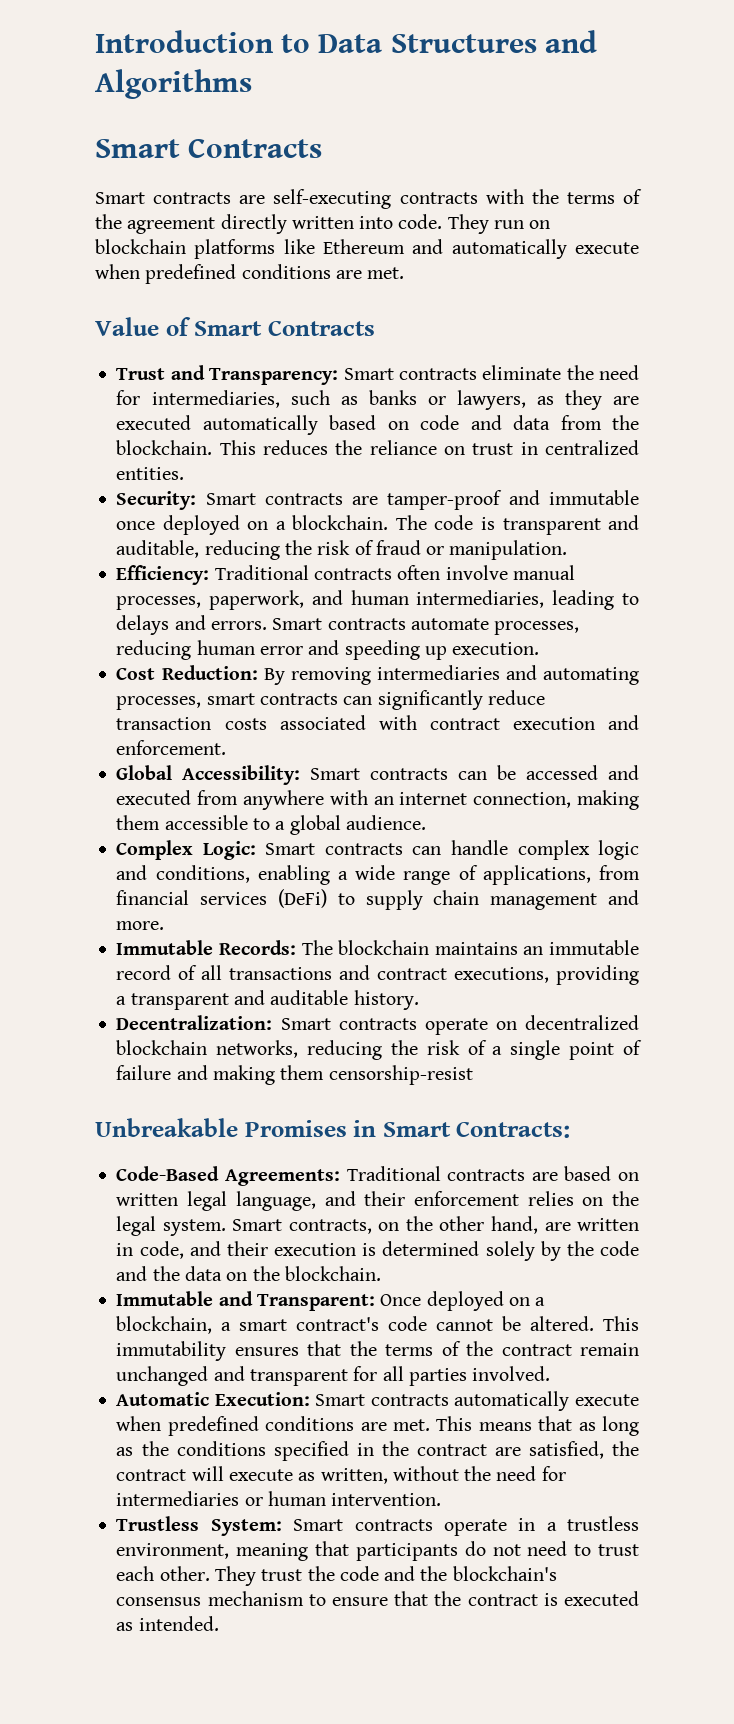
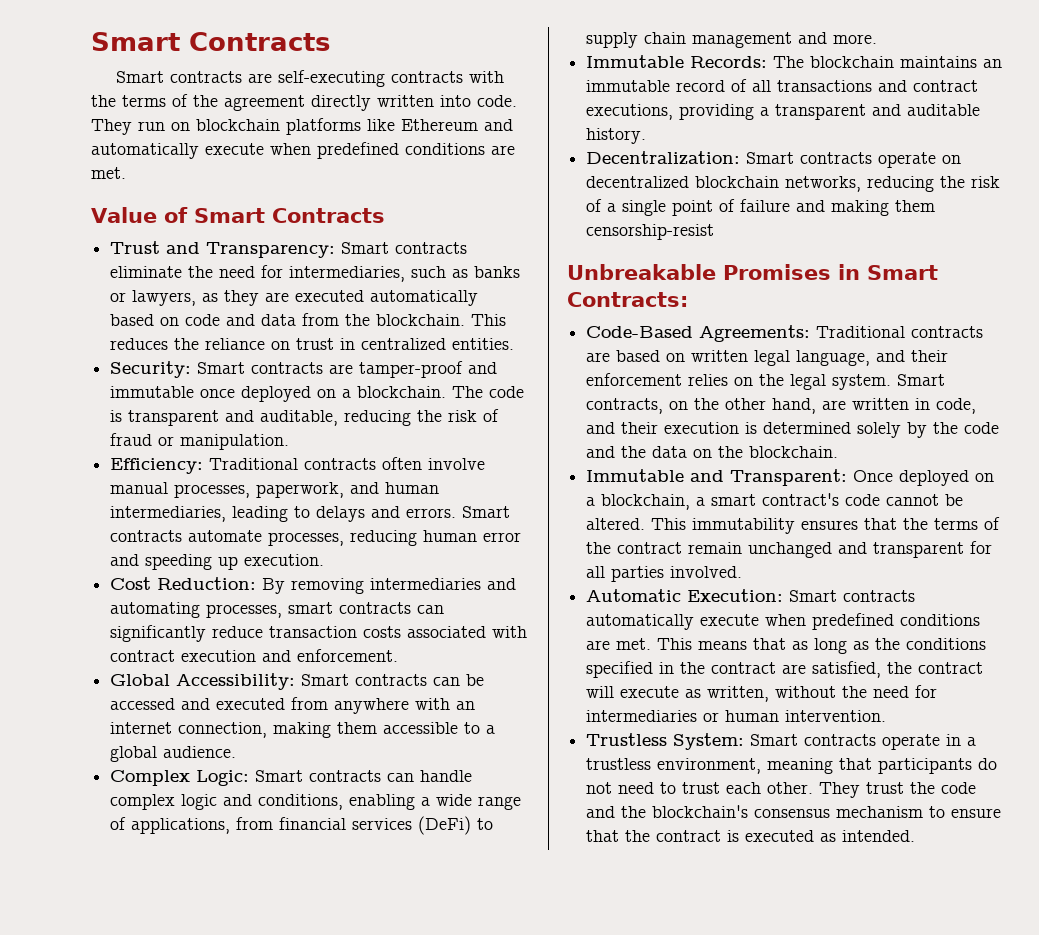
- Introduction to Data Structures and Algorithms

